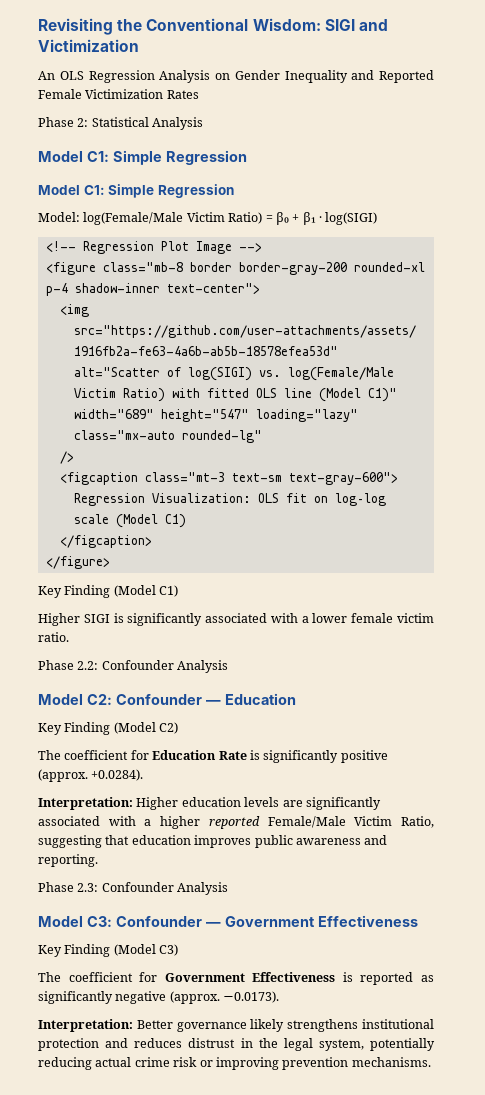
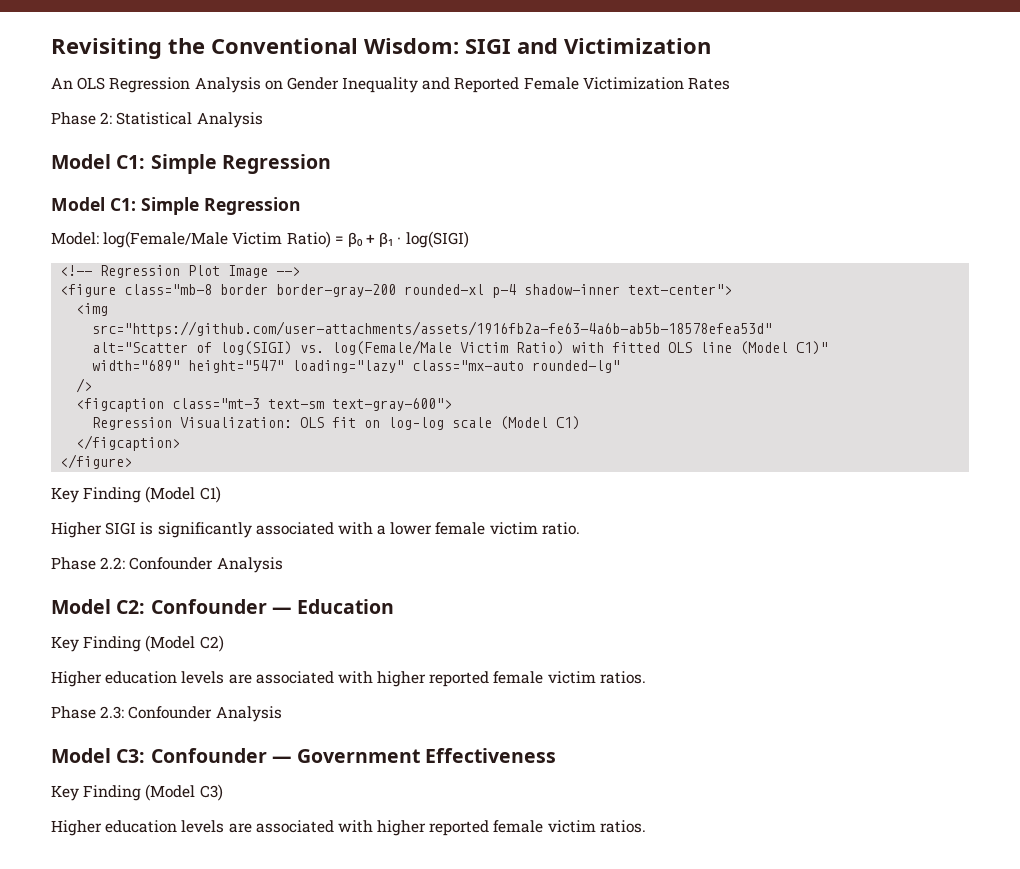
  Key Finding (Model C2)
- The coefficient for Education Rate is significantly positive (approx. +0.0284).
- Interpretation: Higher education levels are significantly associated with a higher reported Female/Male Victim Ratio, suggesting that education improves public awareness and reporting.
+ Higher education levels are associated with higher reported female victim ratios.
  Key Finding (Model C3)
- The coefficient for Government Effectiveness is reported as significantly negative (approx. −0.0173).
- Interpretation: Better governance likely strengthens institutional protection and reduces distrust in the legal system, potentially reducing actual crime risk or improving prevention mechanisms.
+ Higher education levels are associated with higher reported female victim ratios.

